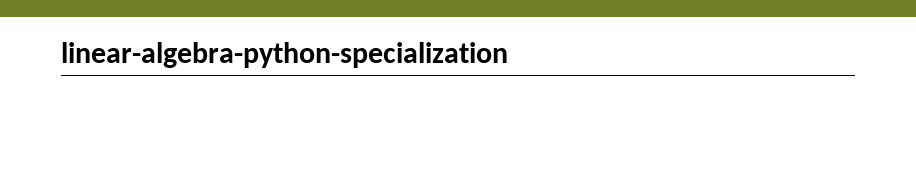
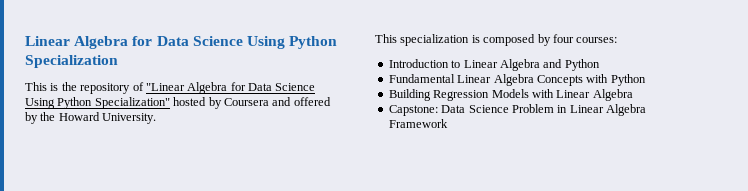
- linear-algebra-python-specialization
+ Linear Algebra for Data Science Using Python Specialization
+ This is the repository of "Linear Algebra for Data Science Using Python Specialization" hosted by Coursera and offered by the Howard University.
+ This specialization is composed by four courses:
+ Introduction to Linear Algebra and Python
+ Fundamental Linear Algebra Concepts with Python
+ Building Regression Models with Linear Algebra
+ Capstone: Data Science Problem in Linear Algebra Framework

